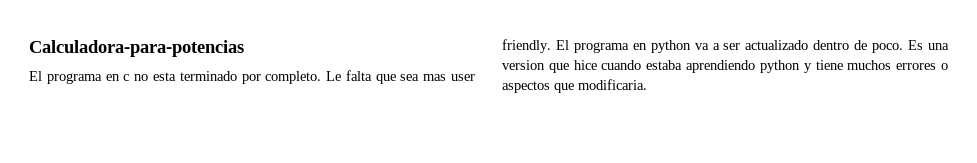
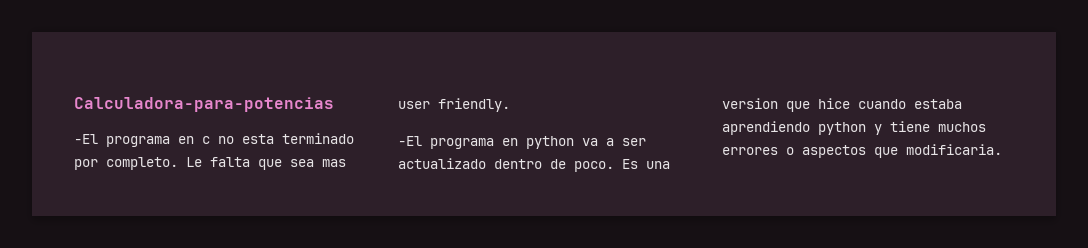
- El programa en c no esta terminado por completo.
+ -El programa en c no esta terminado por completo.
- Le falta que sea mas user friendly. El programa en python va a ser actualizado dentro de poco.
+ Le falta que sea mas user friendly.
+ -El programa en python va a ser actualizado dentro de poco.

